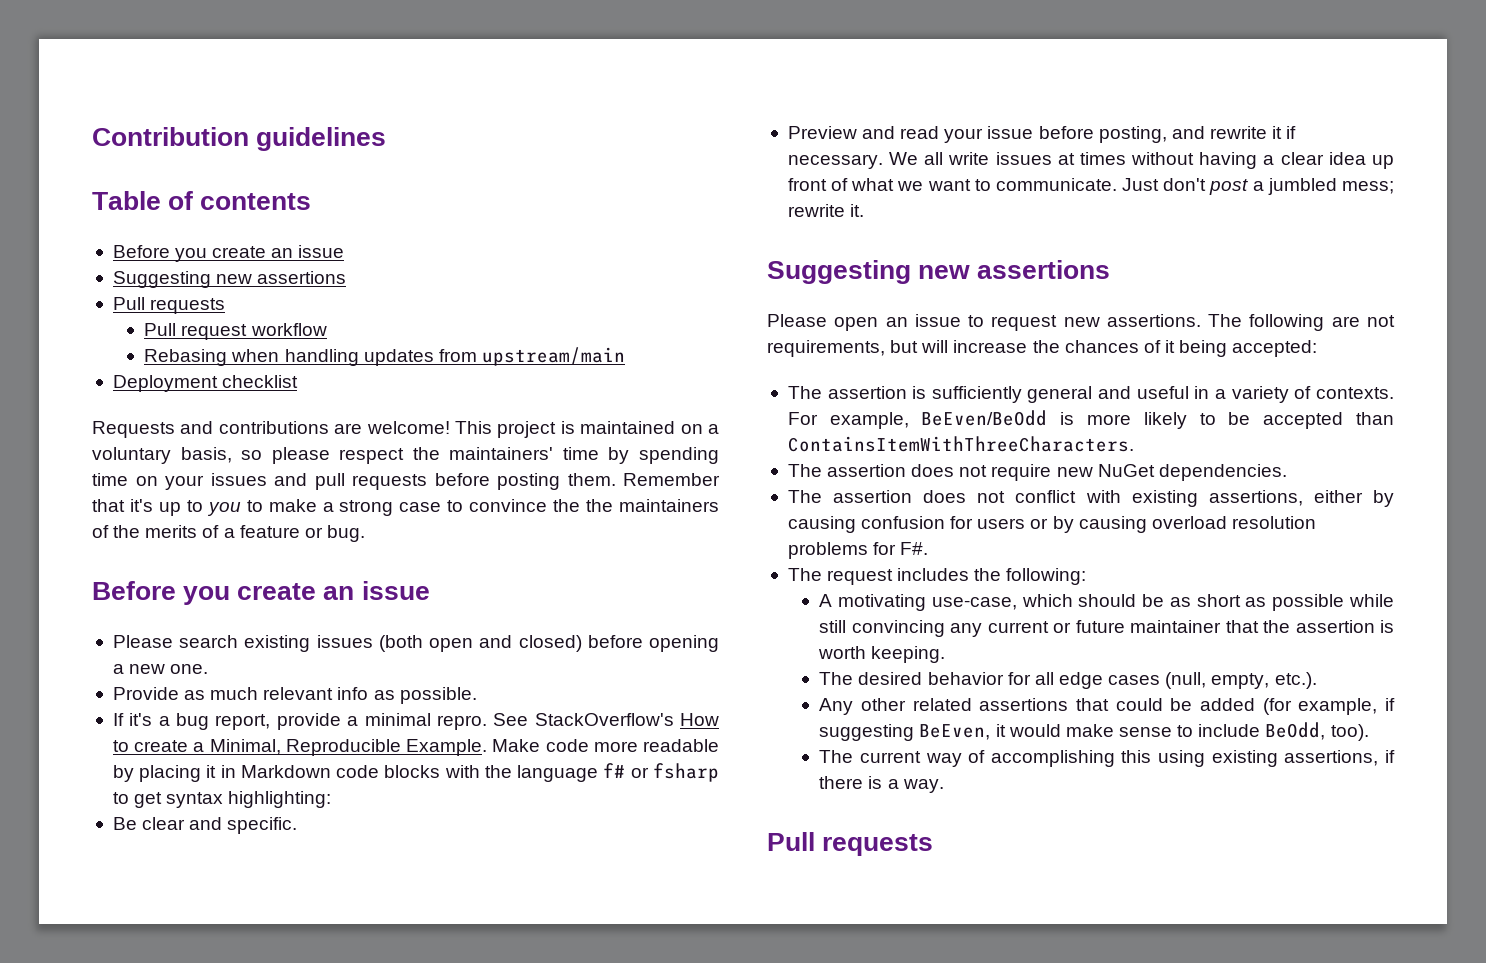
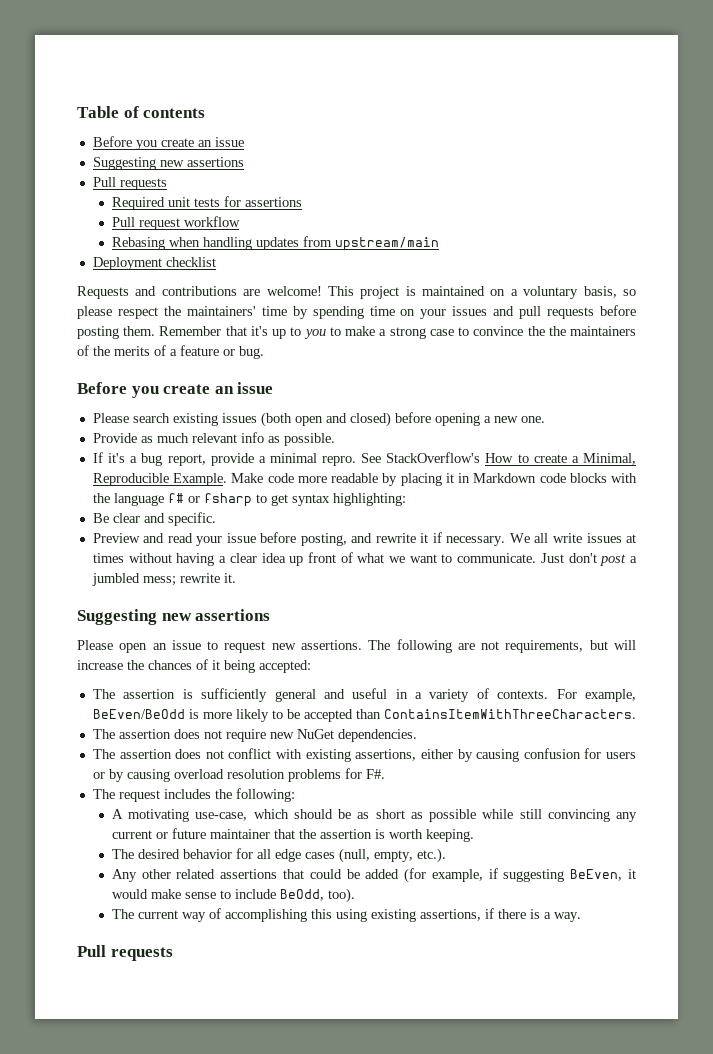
- Contribution guidelines
+ Required unit tests for assertions

